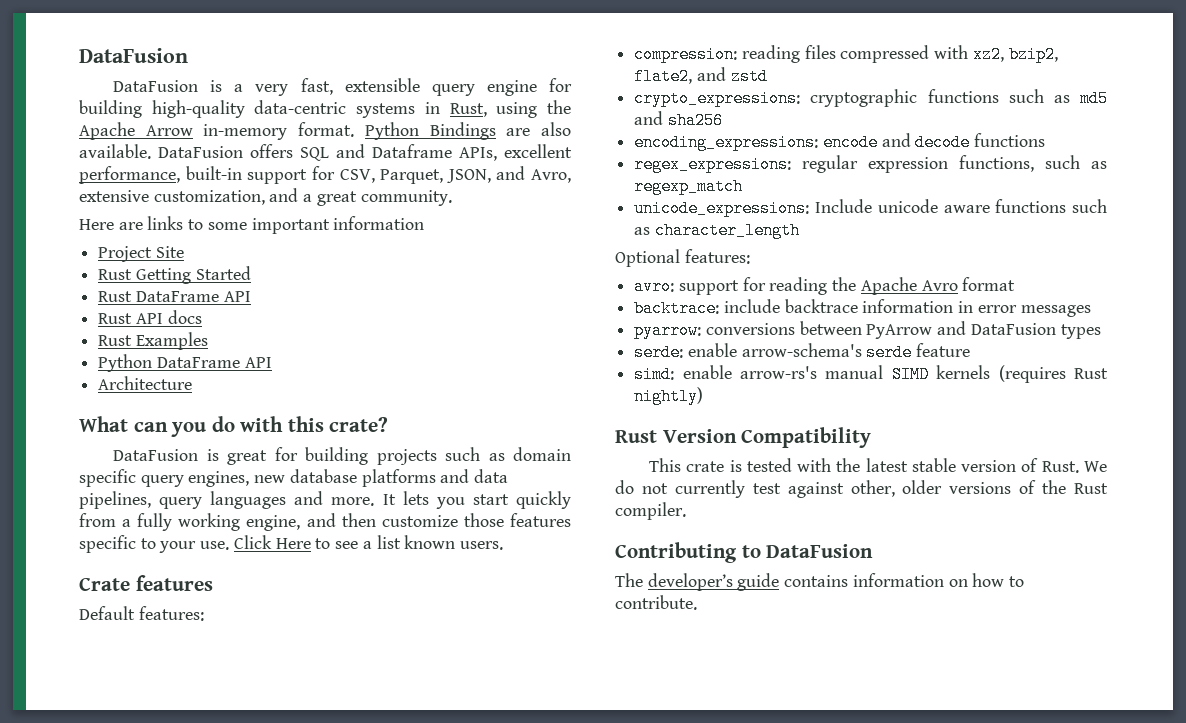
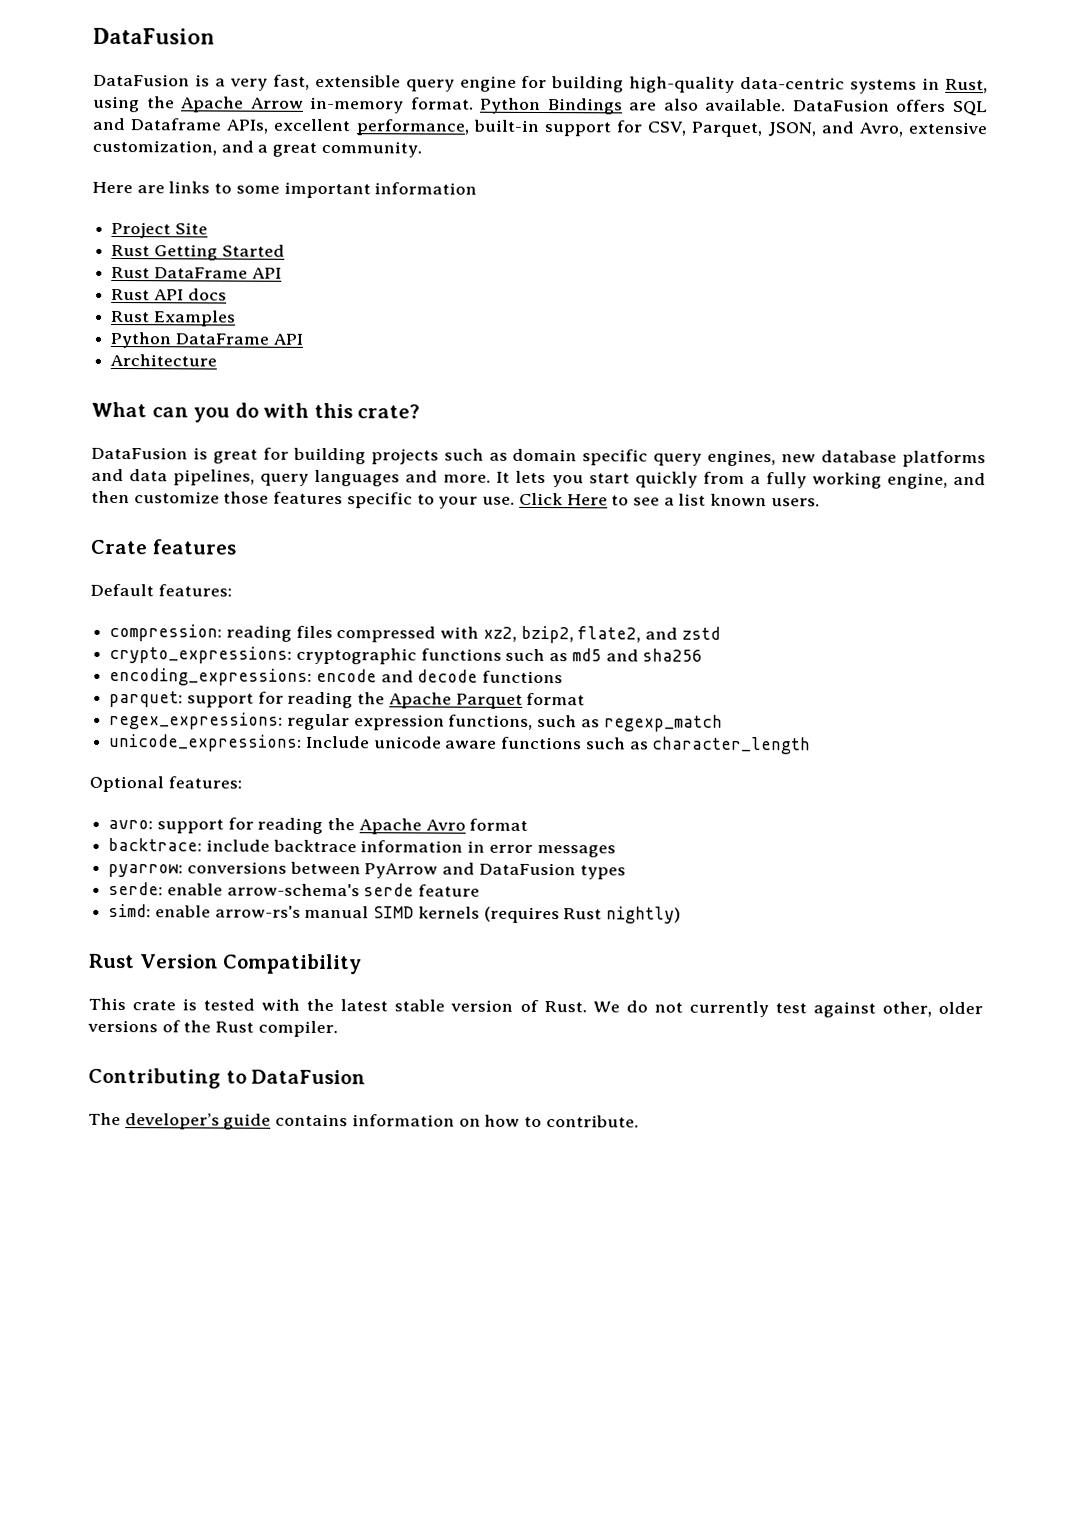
+ parquet: support for reading the Apache Parquet format

